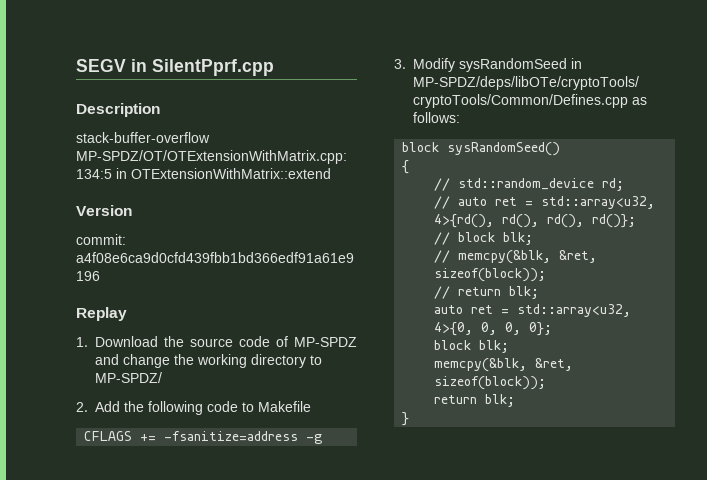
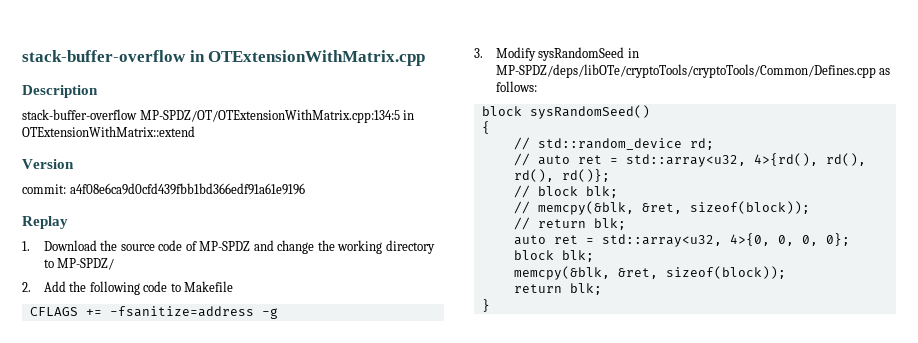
- SEGV in SilentPprf.cpp
+ stack-buffer-overflow in OTExtensionWithMatrix.cpp

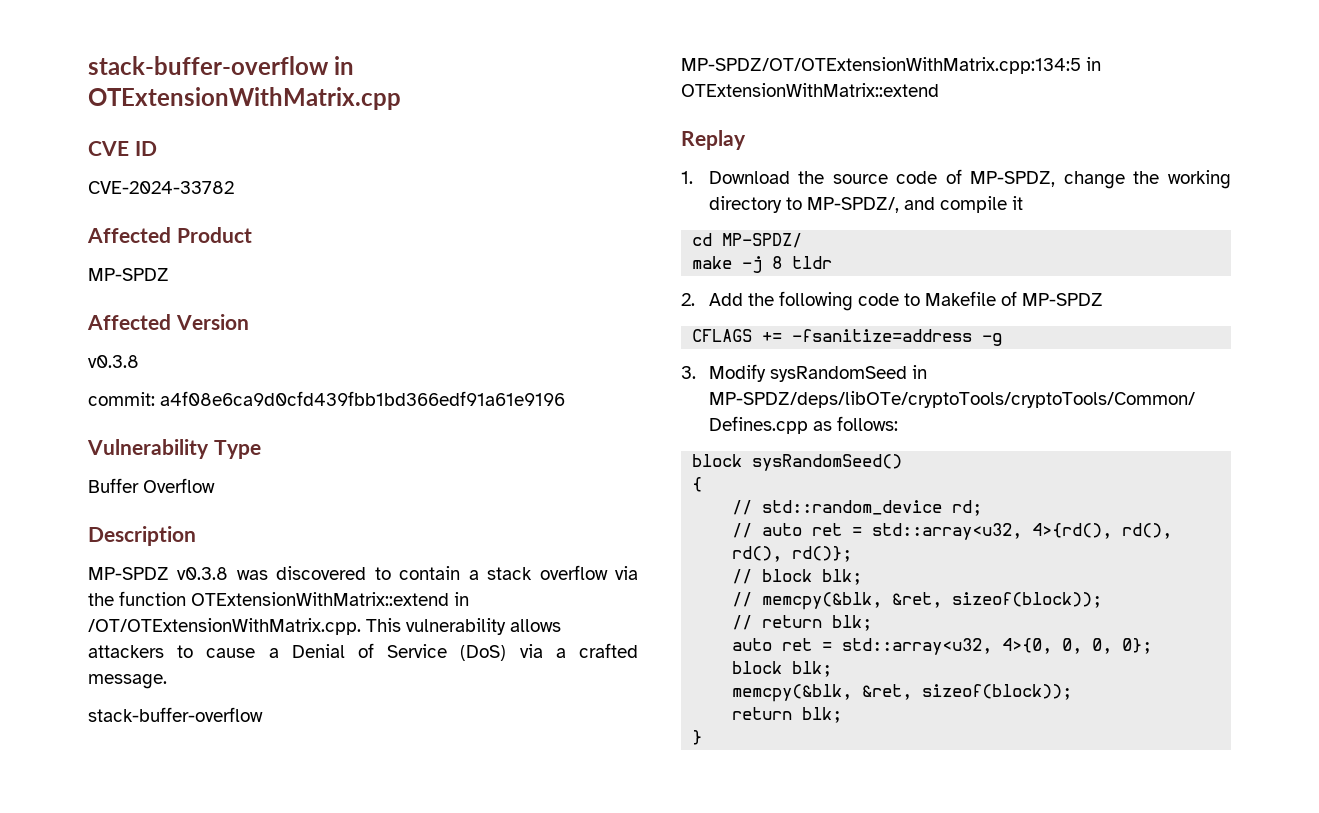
+ CVE ID
+ CVE-2024-33782
+ Affected Product
+ MP-SPDZ
+ Affected Version
+ v0.3.8
+ commit: a4f08e6ca9d0cfd439fbb1bd366edf91a61e9196
+ Vulnerability Type
+ Buffer Overflow
  Description
+ MP-SPDZ v0.3.8 was discovered to contain a stack overflow via the function OTExtensionWithMatrix::extend in /OT/OTExtensionWithMatrix.cpp. This vulnerability allows attackers to cause a Denial of Service (DoS) via a crafted message.
- Version
- commit: a4f08e6ca9d0cfd439fbb1bd366edf91a61e9196
- 1. Download the source code of MP-SPDZ and change the working directory to MP-SPDZ/
+ 1. Download the source code of MP-SPDZ, change the working directory to MP-SPDZ/, and compile it
+ cd MP-SPDZ/
+ make -j 8 tldr
- 2. Add the following code to Makefile
+ 2. Add the following code to Makefile of MP-SPDZ

